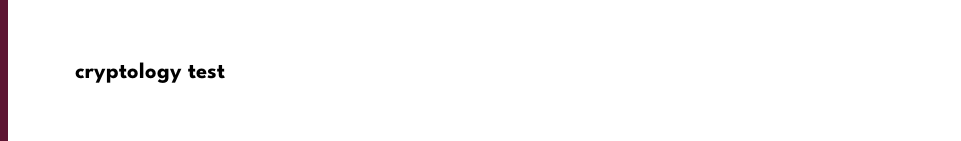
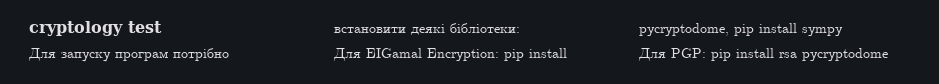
+ Для запуску програм потрібно встановити деякі бібліотеки:
+ Для EIGamal Encryption: pip install pycryptodome, pip install sympy
+ Для PGP: pip install rsa pycryptodome

